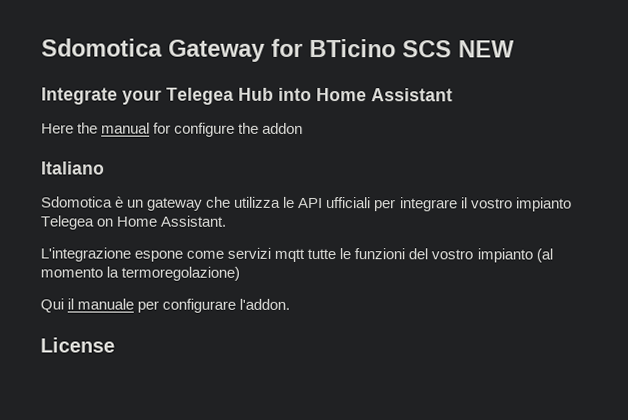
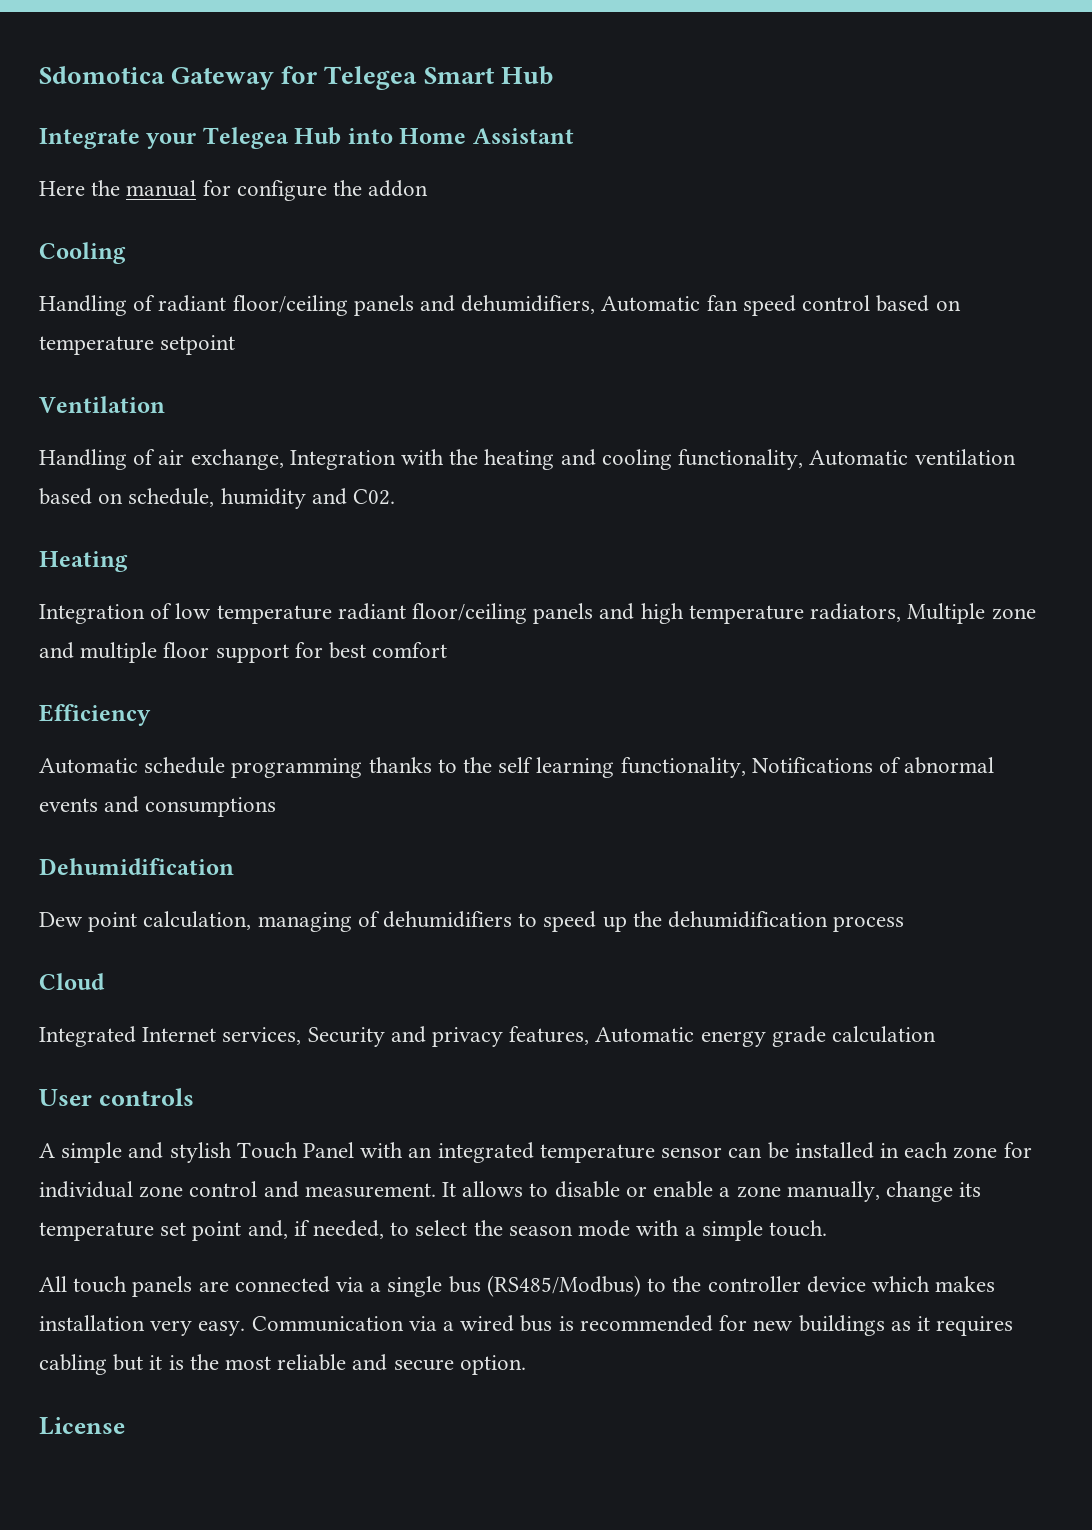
- Sdomotica Gateway for BTicino SCS NEW
+ Sdomotica Gateway for Telegea Smart Hub
- Italiano
- Sdomotica è un gateway che utilizza le API ufficiali per integrare il vostro impianto Telegea on Home Assistant.
- L'integrazione espone come servizi mqtt tutte le funzioni del vostro impianto (al momento la termoregolazione)
- Qui il manuale per configurare l'addon.
+ Cooling
+ Handling of radiant floor/ceiling panels and dehumidifiers, Automatic fan speed control based on temperature setpoint
+ Ventilation
+ Handling of air exchange, Integration with the heating and cooling functionality, Automatic ventilation based on schedule, humidity and C02.
+ Heating
+ Integration of low temperature radiant floor/ceiling panels and high temperature radiators, Multiple zone and multiple floor support for best comfort
+ Efficiency
+ Automatic schedule programming thanks to the self learning functionality, Notifications of abnormal events and consumptions
+ Dehumidification
+ Dew point calculation, managing of dehumidifiers to speed up the dehumidification process
+ Cloud
+ Integrated Internet services, Security and privacy features, Automatic energy grade calculation
+ User controls
+ A simple and stylish Touch Panel with an integrated temperature sensor can be installed in each zone for individual zone control and measurement. It allows to disable or enable a zone manually, change its temperature set point and, if needed, to select the season mode with a simple touch.
+ All touch panels are connected via a single bus (RS485/Modbus) to the controller device which makes installation very easy. Communication via a wired bus is recommended for new buildings as it requires cabling but it is the most reliable and secure option.

